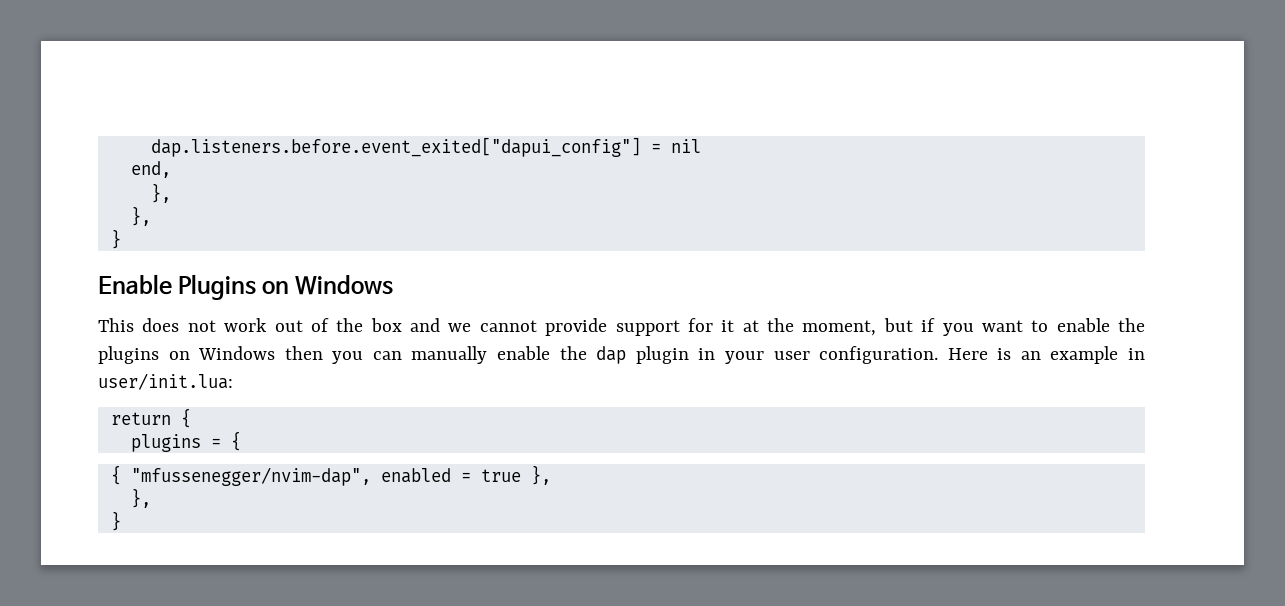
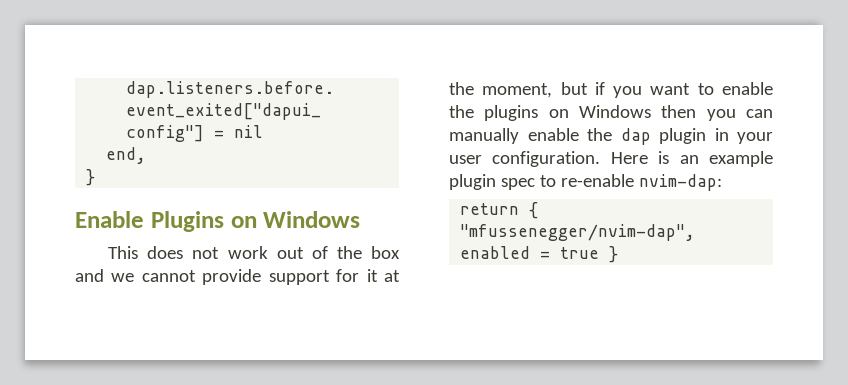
  end,
- },
- },
- Here is an example in user/init.lua:
- return {
- plugins = {
- { "mfussenegger/nvim-dap", enabled = true },
- },
- }
+ Here is an example plugin spec to re-enable nvim-dap:
+ return { "mfussenegger/nvim-dap", enabled = true }

